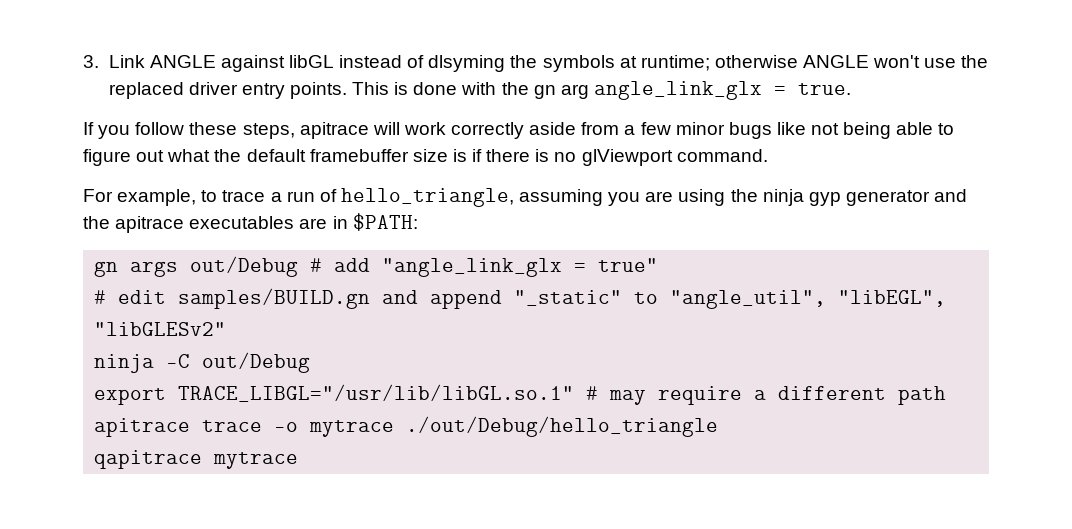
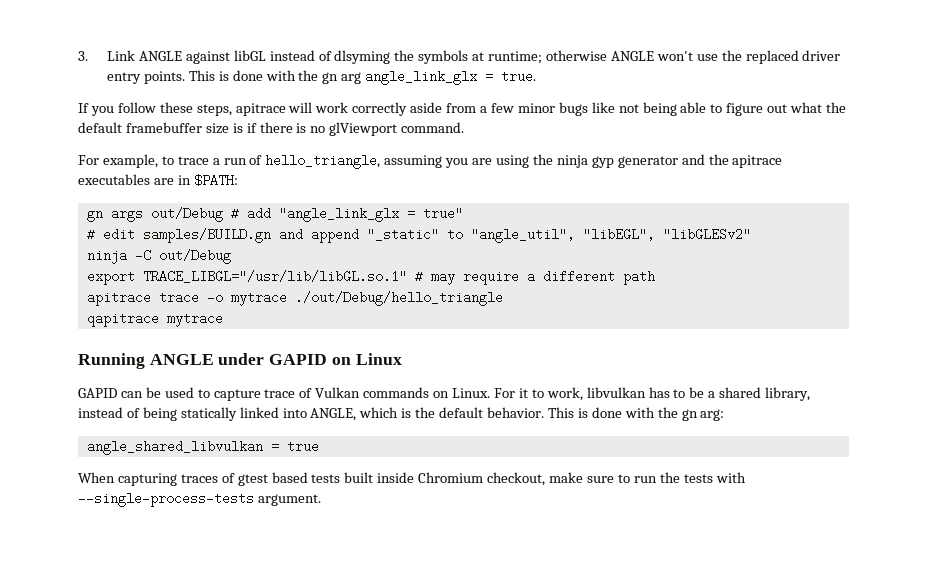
+ Running ANGLE under GAPID on Linux
+ GAPID can be used to capture trace of Vulkan commands on Linux. For it to work, libvulkan has to be a shared library, instead of being statically linked into ANGLE, which is the default behavior. This is done with the gn arg:
+ angle_shared_libvulkan = true
+ When capturing traces of gtest based tests built inside Chromium checkout, make sure to run the tests with --single-process-tests argument.

